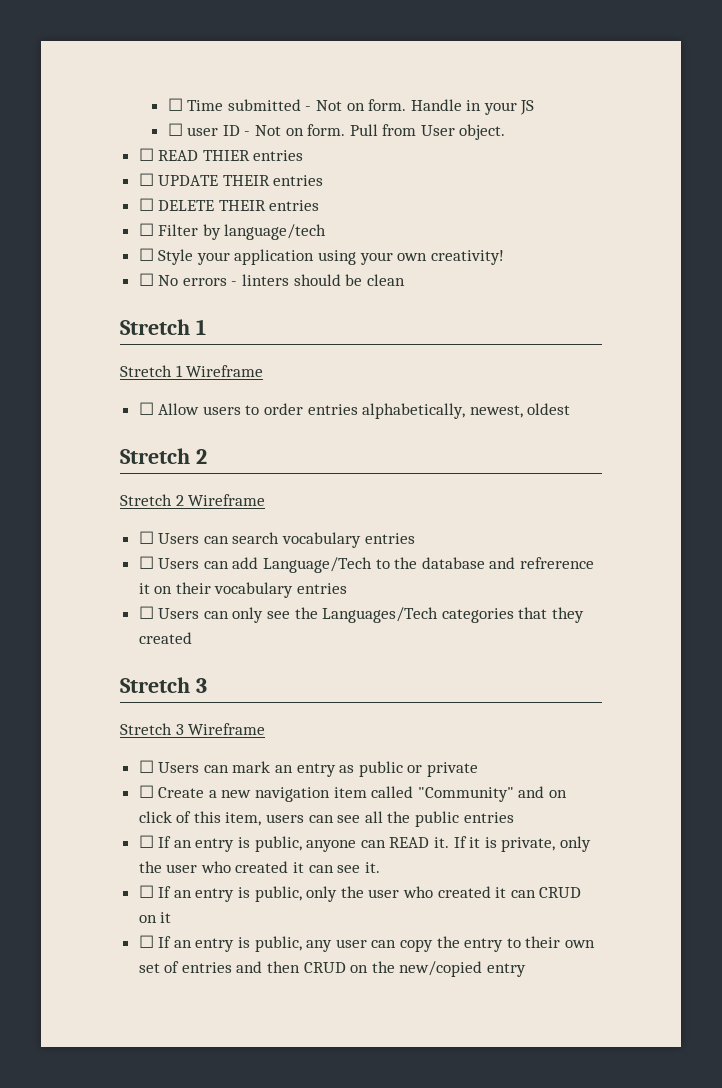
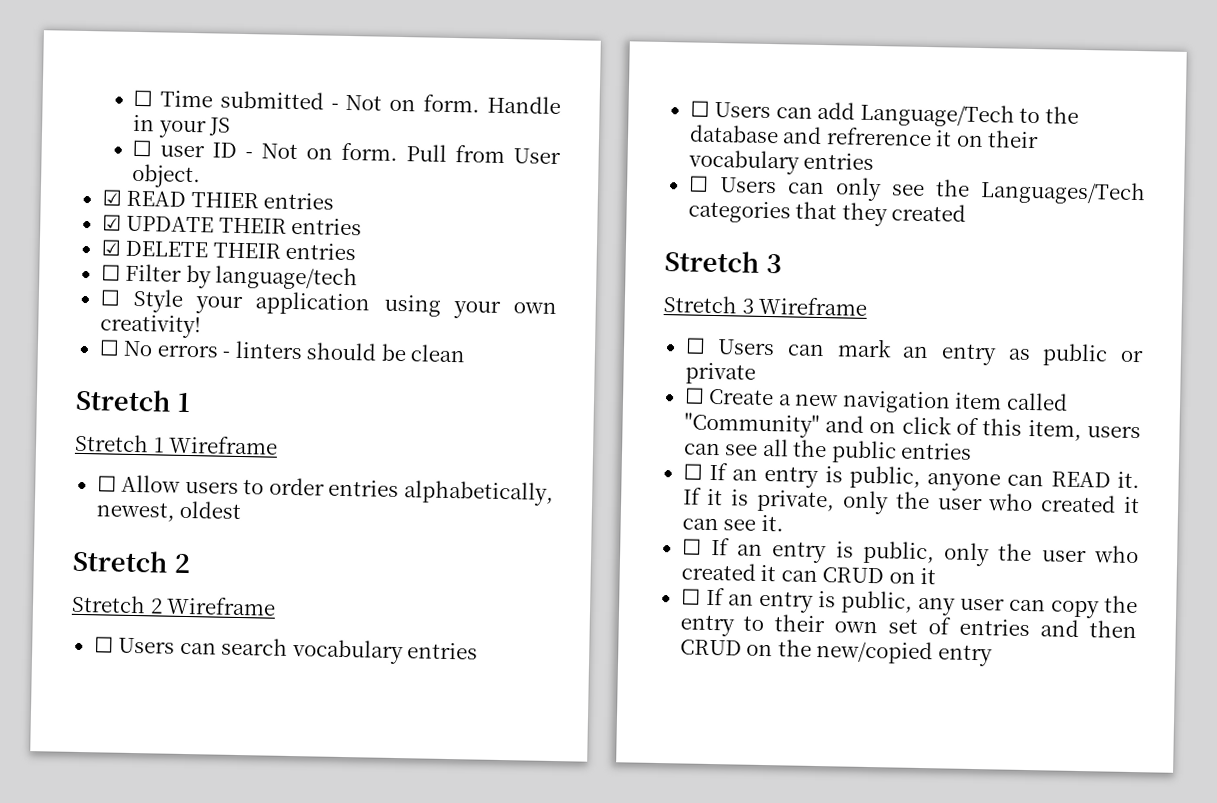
- ☐ READ THIER entries
+ ☑ READ THIER entries
- ☐ UPDATE THEIR entries
+ ☑ UPDATE THEIR entries
- ☐ DELETE THEIR entries
+ ☑ DELETE THEIR entries

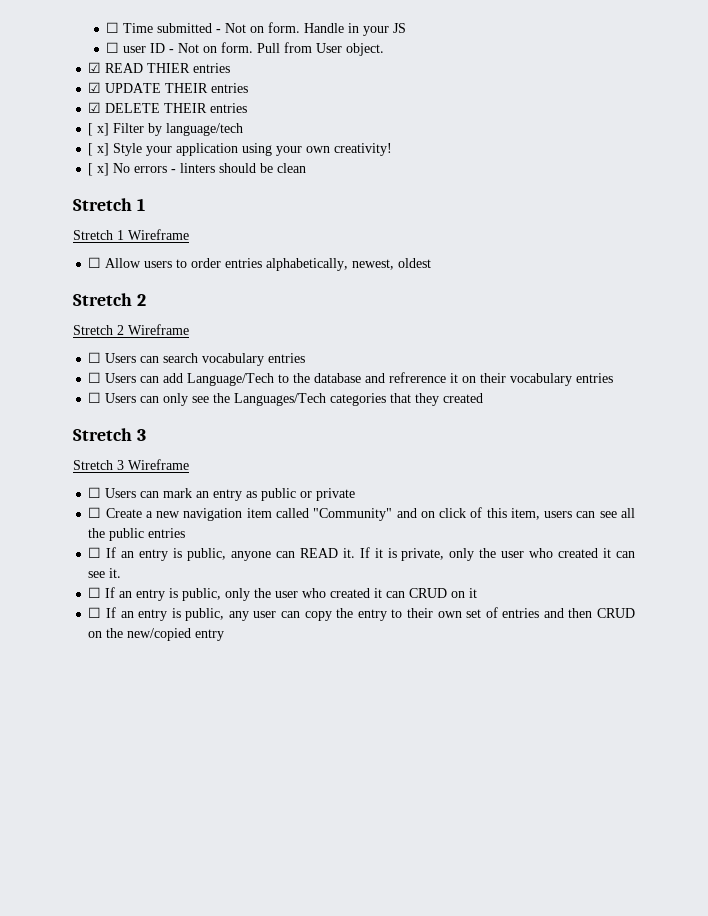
- ☐ Filter by language/tech
+ [ x] Filter by language/tech
- ☐ Style your application using your own creativity!
+ [ x] Style your application using your own creativity!
- ☐ No errors - linters should be clean
+ [ x] No errors - linters should be clean

